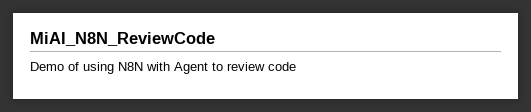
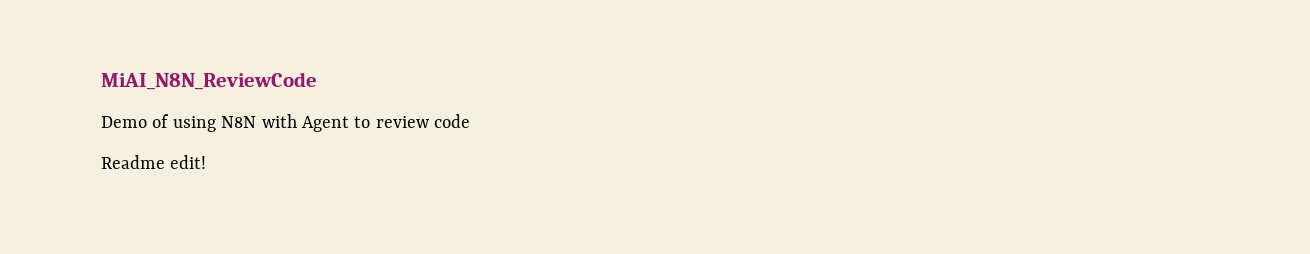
+ Readme edit!

